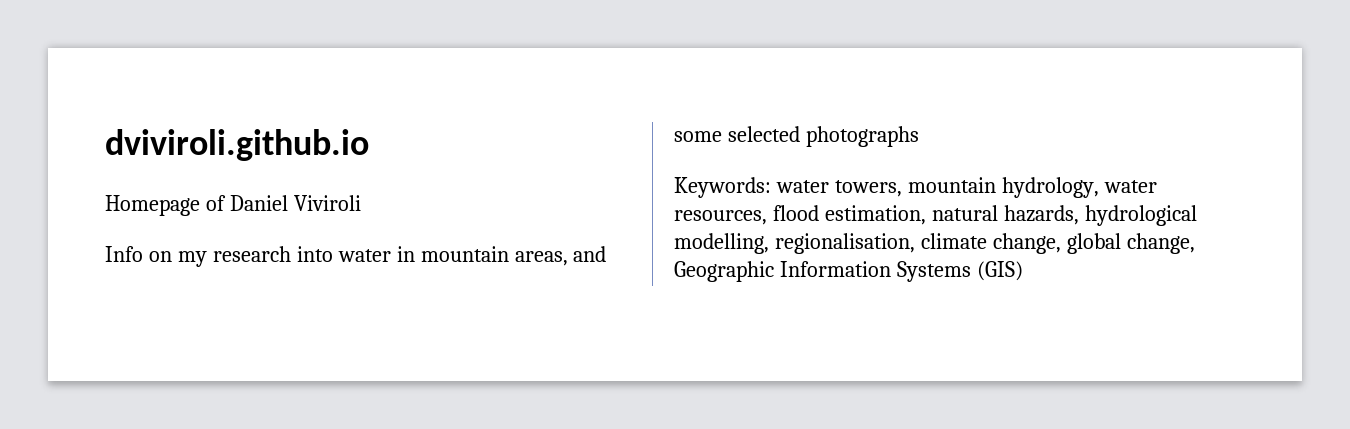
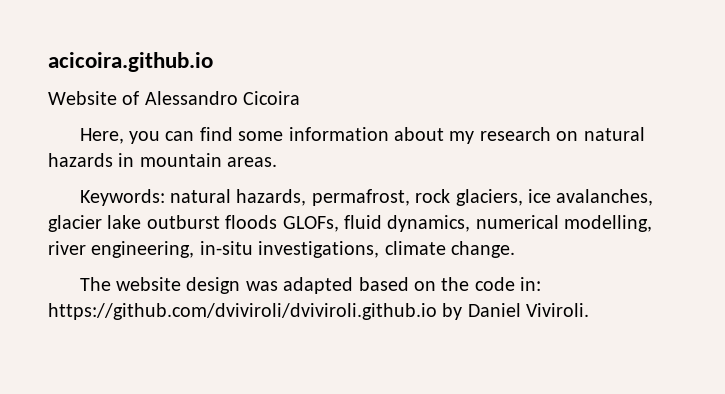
- dviviroli.github.io
- Homepage of Daniel Viviroli
- Info on my research into water in mountain areas, and some selected photographs
- Keywords: water towers, mountain hydrology, water resources, flood estimation, natural hazards, hydrological modelling, regionalisation, climate change, global change, Geographic Information Systems (GIS)
+ acicoira.github.io
+ Website of Alessandro Cicoira
+ Here, you can find some information about my research on natural hazards in mountain areas.
+ Keywords: natural hazards, permafrost, rock glaciers, ice avalanches, glacier lake outburst floods GLOFs, fluid dynamics, numerical modelling, river engineering, in-situ investigations, climate change.
+ The website design was adapted based on the code in: https://github.com/dviviroli/dviviroli.github.io by Daniel Viviroli.

